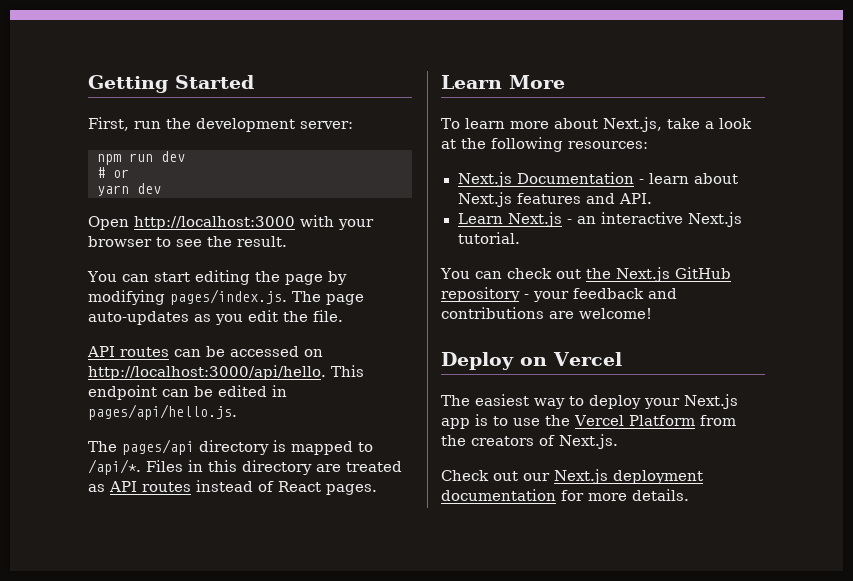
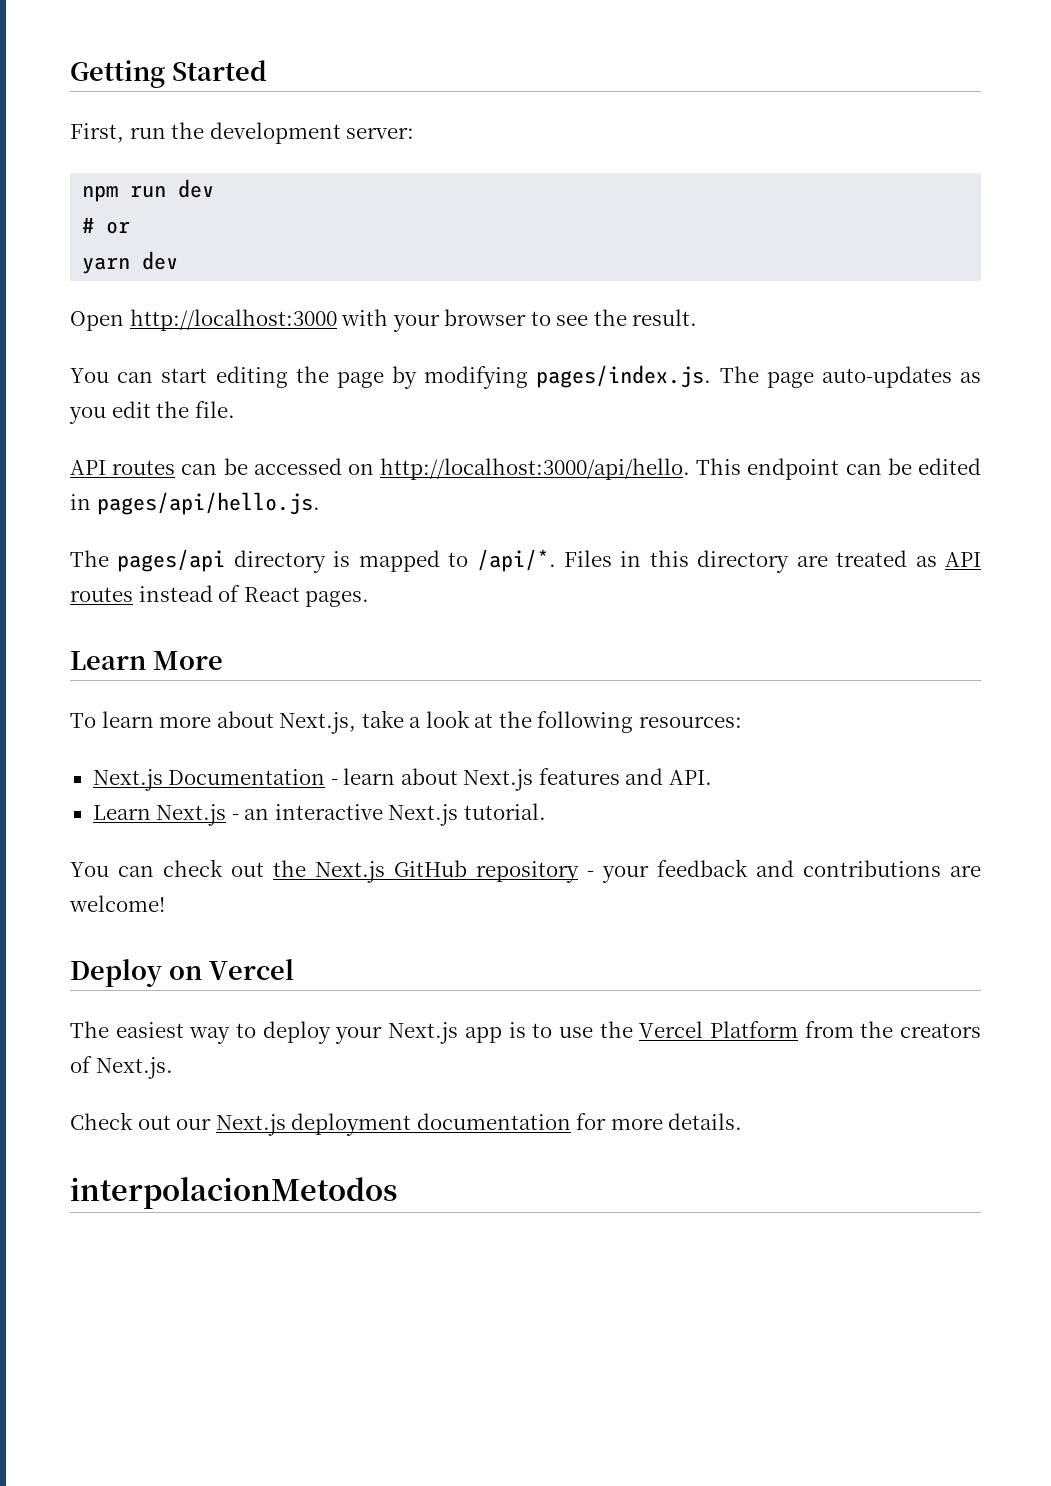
+ interpolacionMetodos

